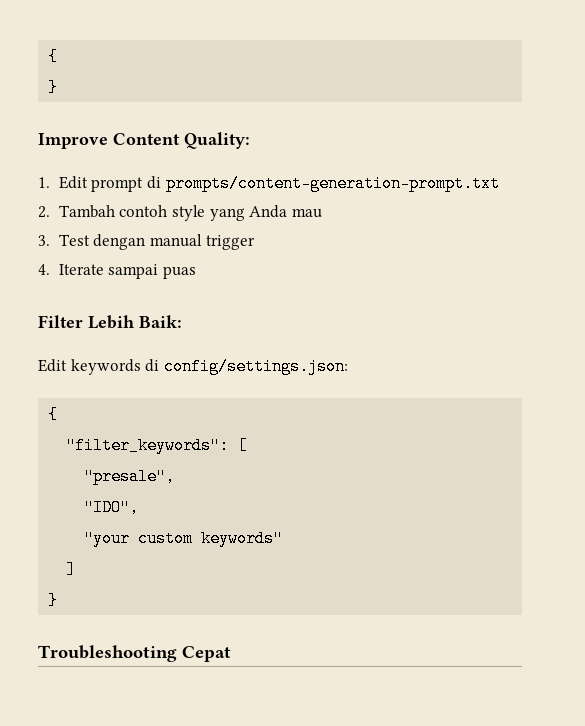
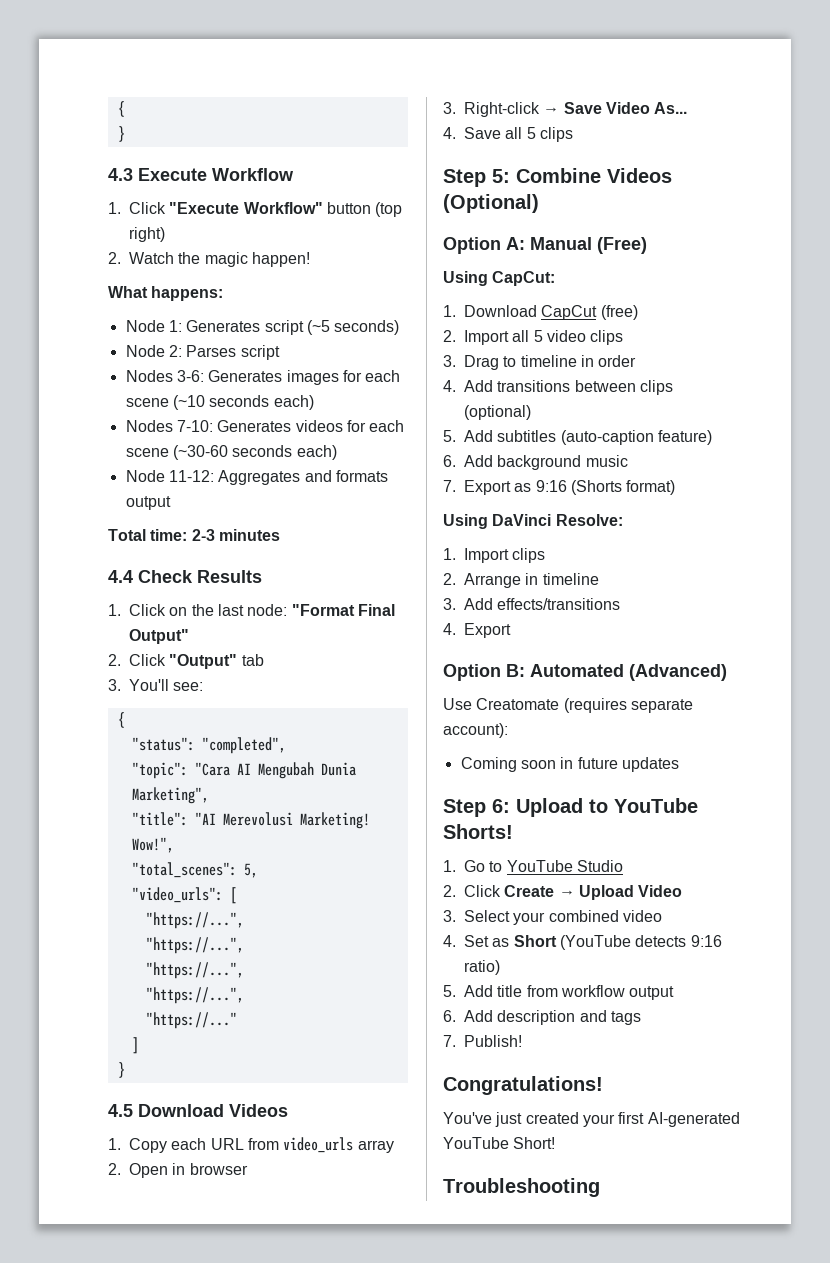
- Improve Content Quality:
- 1. Edit prompt di prompts/content-generation-prompt.txt
- 2. Tambah contoh style yang Anda mau
- 3. Test dengan manual trigger
- 4. Iterate sampai puas
- Filter Lebih Baik:
- Edit keywords di config/settings.json:
+ 4.3 Execute Workflow
+ 1. Click "Execute Workflow" button (top right)
+ 2. Watch the magic happen!
+ What happens:
+ Node 1: Generates script (~5 seconds)
+ Node 2: Parses script
+ Nodes 3-6: Generates images for each scene (~10 seconds each)
+ Nodes 7-10: Generates videos for each scene (~30-60 seconds each)
+ Node 11-12: Aggregates and formats output
+ Total time: 2-3 minutes
+ 4.4 Check Results
+ 1. Click on the last node: "Format Final Output"
+ 2. Click "Output" tab
+ 3. You'll see:
  {
- "filter_keywords": [
- "presale",
- "IDO",
- "your custom keywords"
+ "status": "completed",
+ "topic": "Cara AI Mengubah Dunia Marketing",
+ "title": "AI Merevolusi Marketing! Wow!",
+ "total_scenes": 5,
+ "video_urls": [
+ "https://...",
+ "https://...",
+ "https://...",
+ "https://...",
+ "https://..."
  ]
  }
+ 4.5 Download Videos
+ 1. Copy each URL from video_urls array
+ 2. Open in browser
+ 3. Right-click → Save Video As...
+ 4. Save all 5 clips
+ Step 5: Combine Videos (Optional)
+ Option A: Manual (Free)
+ Using CapCut:
+ 1. Download CapCut (free)
+ 2. Import all 5 video clips
+ 3. Drag to timeline in order
+ 4. Add transitions between clips (optional)
+ 5. Add subtitles (auto-caption feature)
+ 6. Add background music
+ 7. Export as 9:16 (Shorts format)
+ Using DaVinci Resolve:
+ 1. Import clips
+ 2. Arrange in timeline
+ 3. Add effects/transitions
+ 4. Export
+ Option B: Automated (Advanced)
+ Use Creatomate (requires separate account):
+ Coming soon in future updates
+ Step 6: Upload to YouTube Shorts!
+ 1. Go to YouTube Studio
+ 2. Click Create → Upload Video
+ 3. Select your combined video
+ 4. Set as Short (YouTube detects 9:16 ratio)
+ 5. Add title from workflow output
+ 6. Add description and tags
+ 7. Publish!
+ Congratulations!
+ You've just created your first AI-generated YouTube Short!
- Troubleshooting Cepat
+ Troubleshooting

